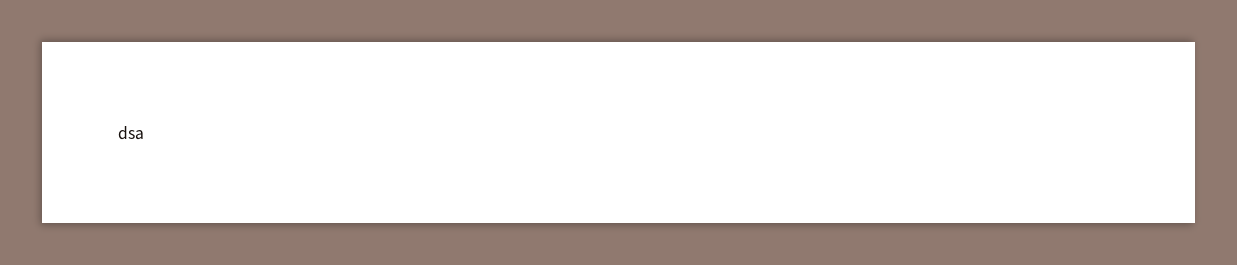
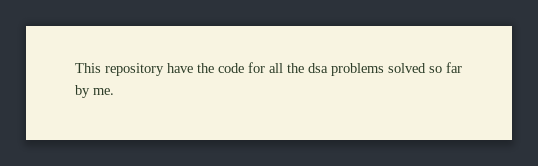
- dsa
+ This repository have the code for all the dsa problems solved so far by me.

